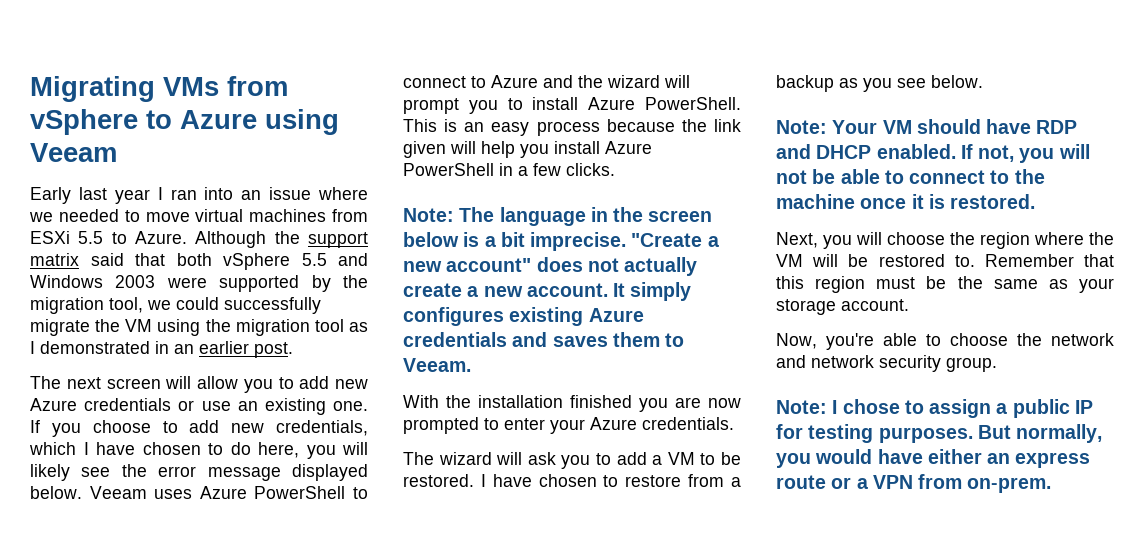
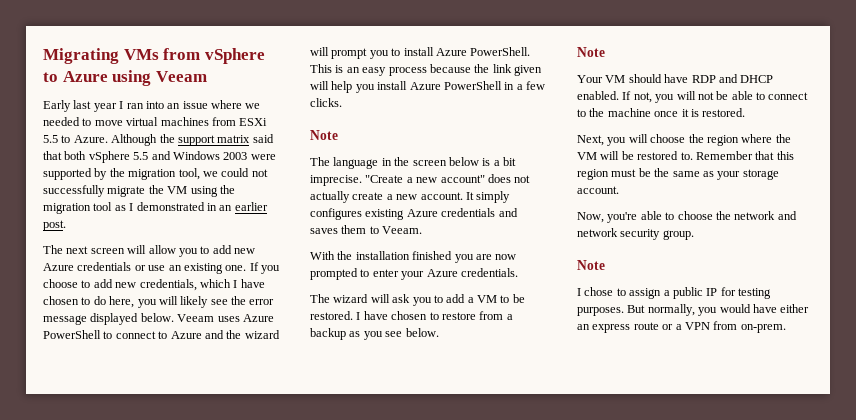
- Although the support matrix said that both vSphere 5.5 and Windows 2003 were supported by the migration tool, we could successfully migrate the VM using the migration tool as I demonstrated in an earlier post.
+ Although the support matrix said that both vSphere 5.5 and Windows 2003 were supported by the migration tool, we could not successfully migrate the VM using the migration tool as I demonstrated in an earlier post.
  This is an easy process because the link given will help you install Azure PowerShell in a few clicks.
- Note: The language in the screen below is a bit imprecise.
+ Note
+ The language in the screen below is a bit imprecise.
  I have chosen to restore from a backup as you see below.
- Note: Your VM should have RDP and DHCP enabled.
+ Note
+ Your VM should have RDP and DHCP enabled.
  Now, you're able to choose the network and network security group.
- Note: I chose to assign a public IP for testing purposes.
+ Note
+ I chose to assign a public IP for testing purposes.

